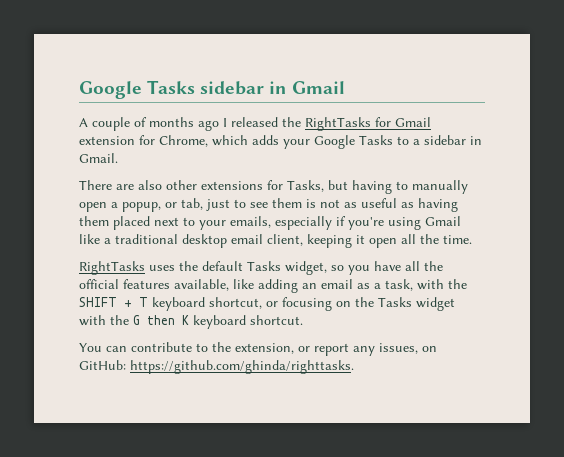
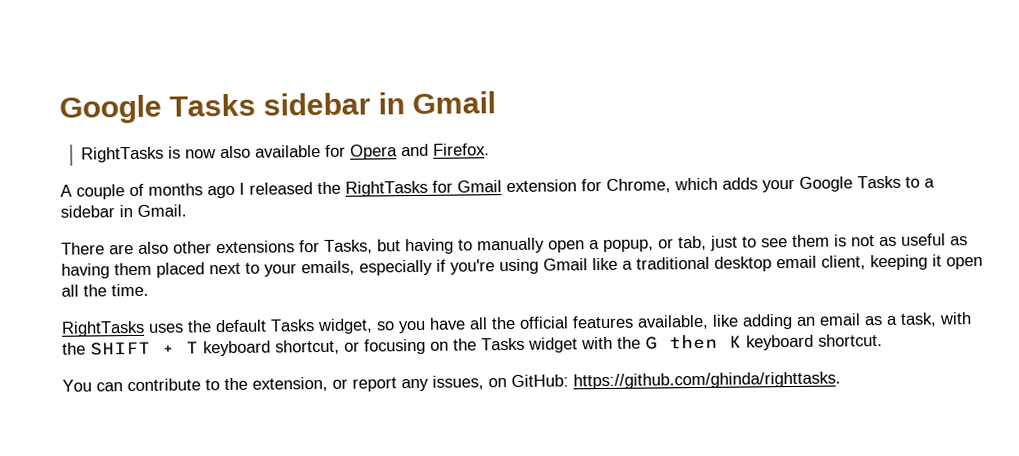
+ RightTasks is now also available for Opera and Firefox.

